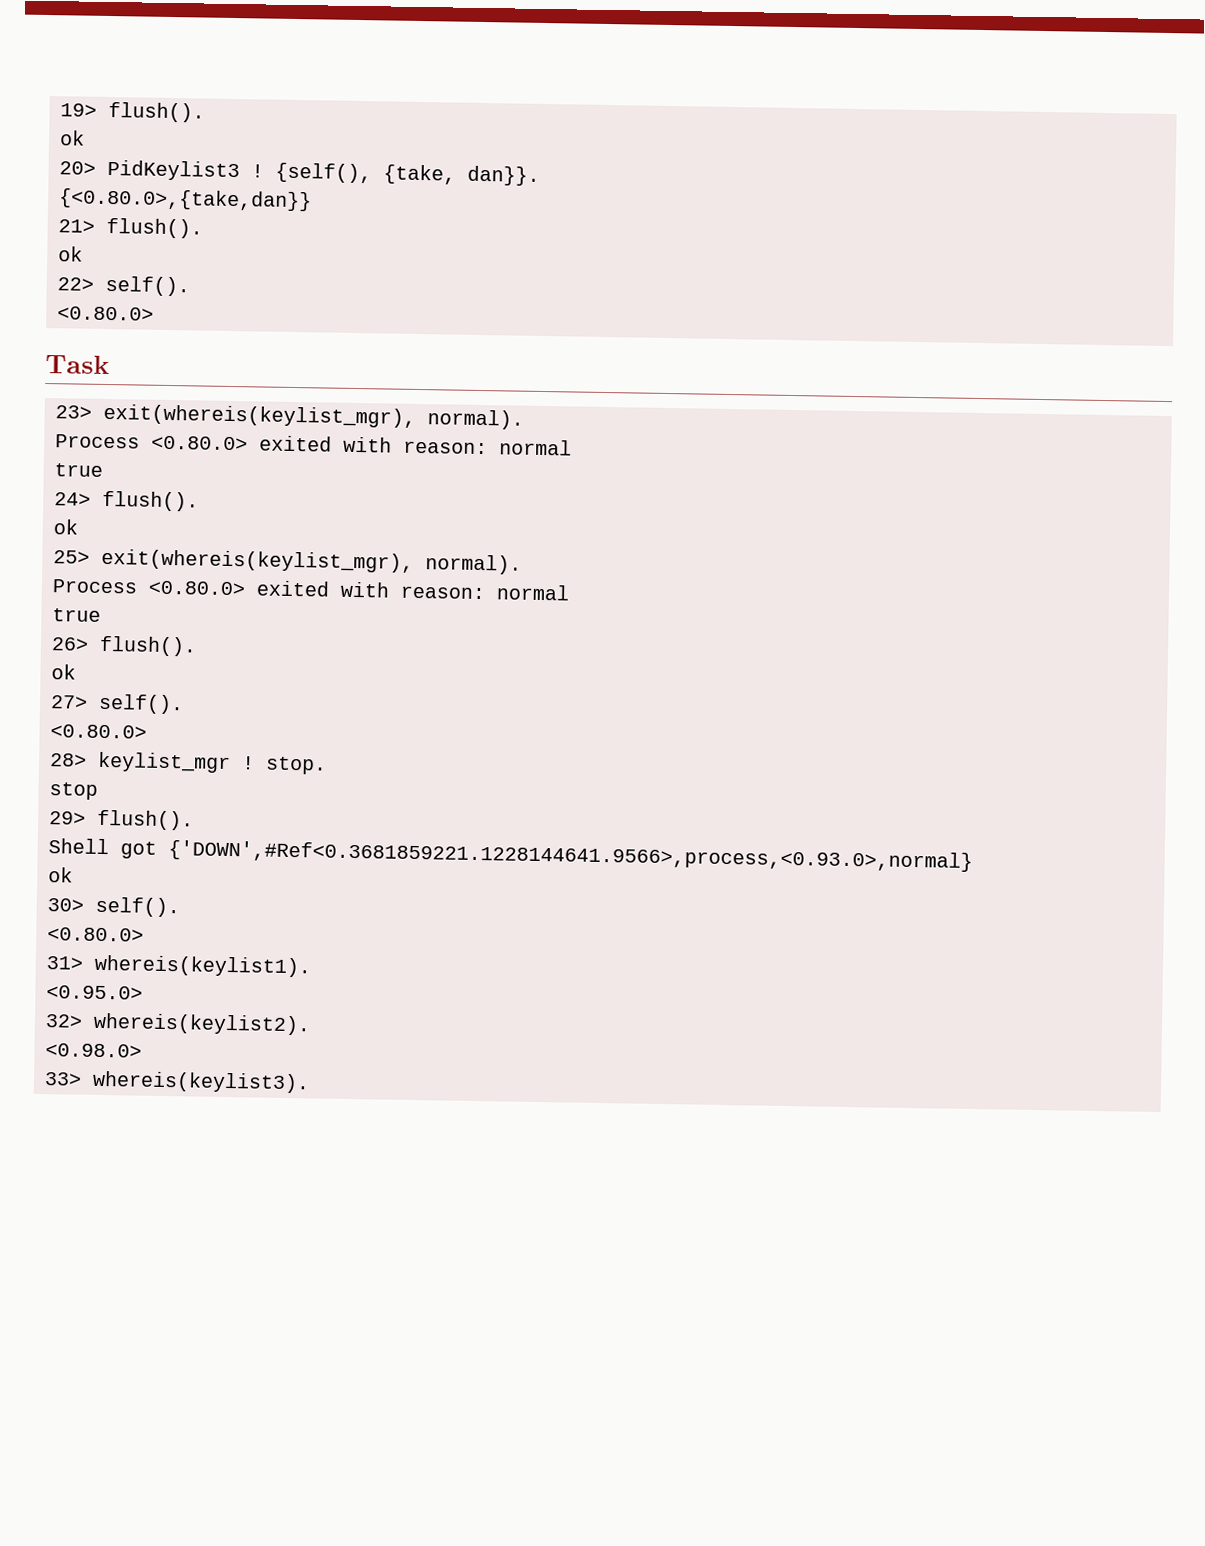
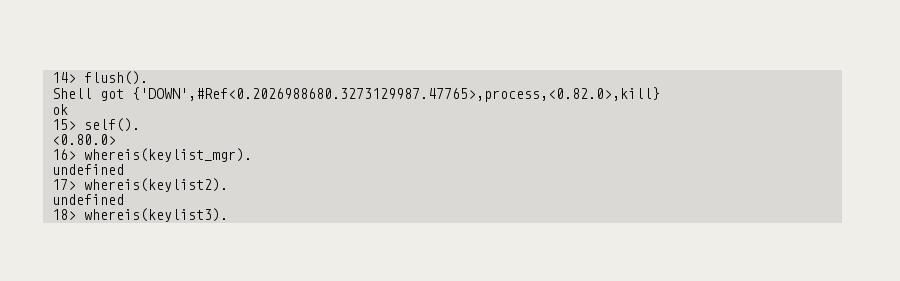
- 19> flush().
+ 14> flush().
+ Shell got {'DOWN',#Ref<0.2026988680.3273129987.47765>,process,<0.82.0>,kill}
  ok
- 20> PidKeylist3 ! {self(), {take, dan}}.
- {<0.80.0>,{take,dan}}
- 21> flush().
- ok
- 22> self().
+ 15> self().
  <0.80.0>
- Task
- 23> exit(whereis(keylist_mgr), normal).
- Process <0.80.0> exited with reason: normal
- true
- 24> flush().
- ok
- 25> exit(whereis(keylist_mgr), normal).
- Process <0.80.0> exited with reason: normal
- true
- 26> flush().
- ok
- 27> self().
- <0.80.0>
- 28> keylist_mgr ! stop.
- stop
- 29> flush().
- Shell got {'DOWN',#Ref<0.3681859221.1228144641.9566>,process,<0.93.0>,normal}
- ok
- 30> self().
- <0.80.0>
- 31> whereis(keylist1).
- <0.95.0>
- 32> whereis(keylist2).
- <0.98.0>
- 33> whereis(keylist3).
+ 16> whereis(keylist_mgr).
+ undefined
+ 17> whereis(keylist2).
+ undefined
+ 18> whereis(keylist3).

